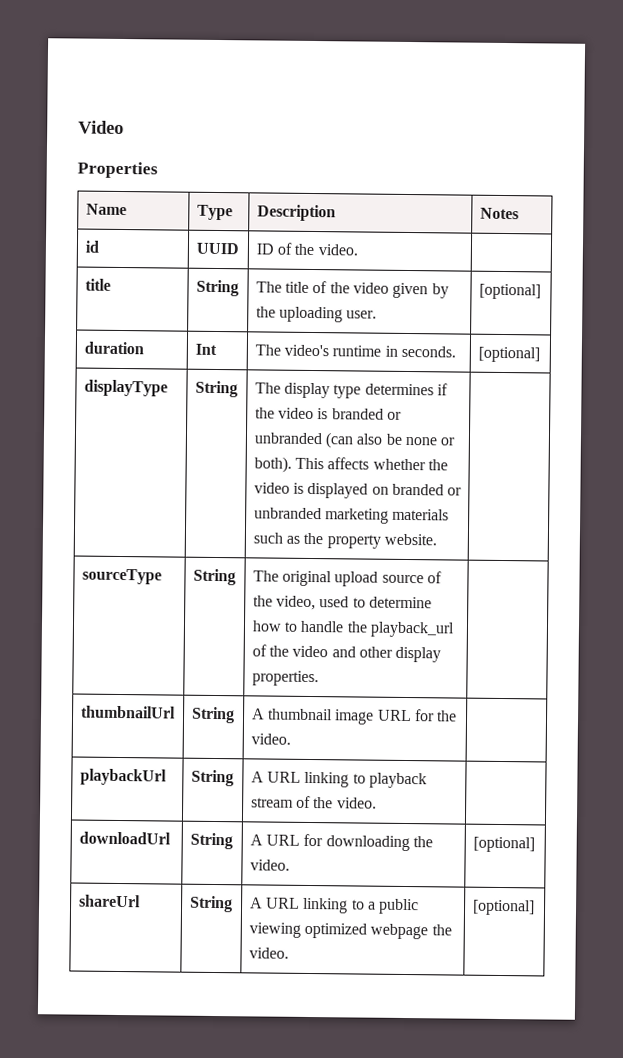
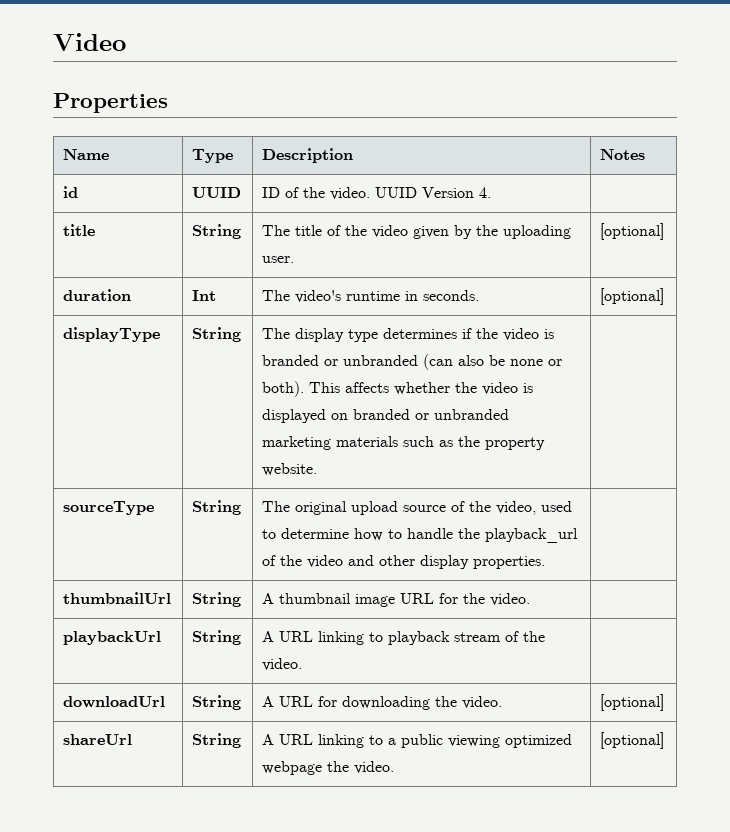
- id | UUID | ID of the video. |
+ id | UUID | ID of the video. UUID Version 4. |

